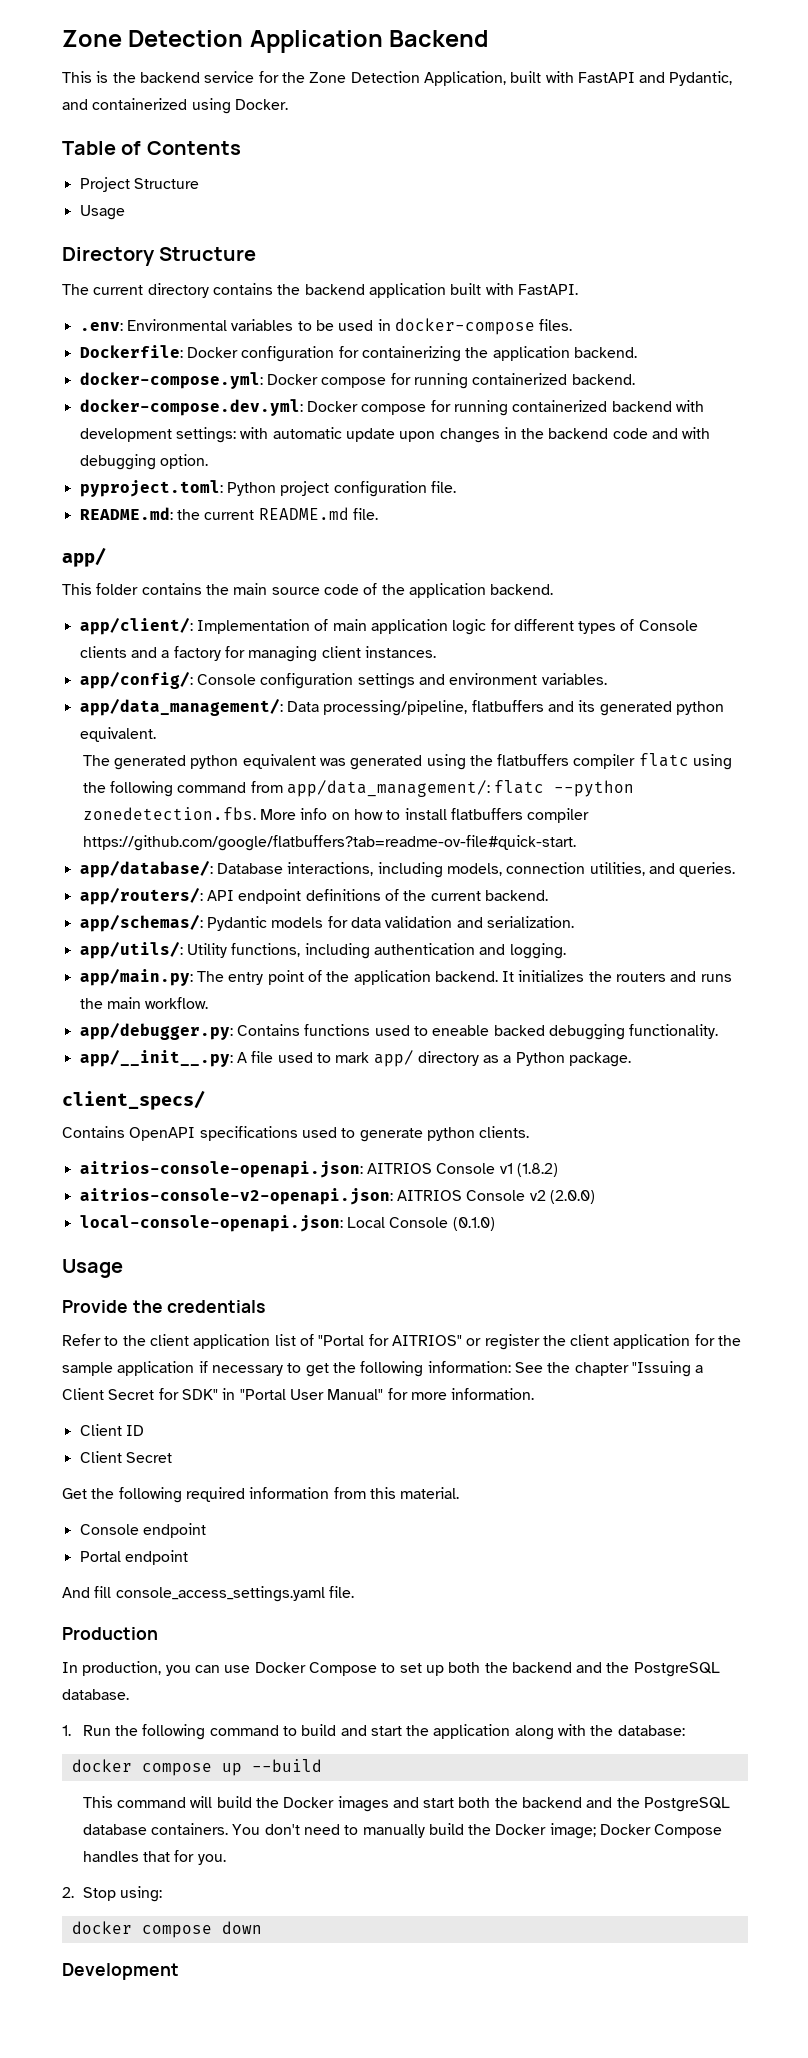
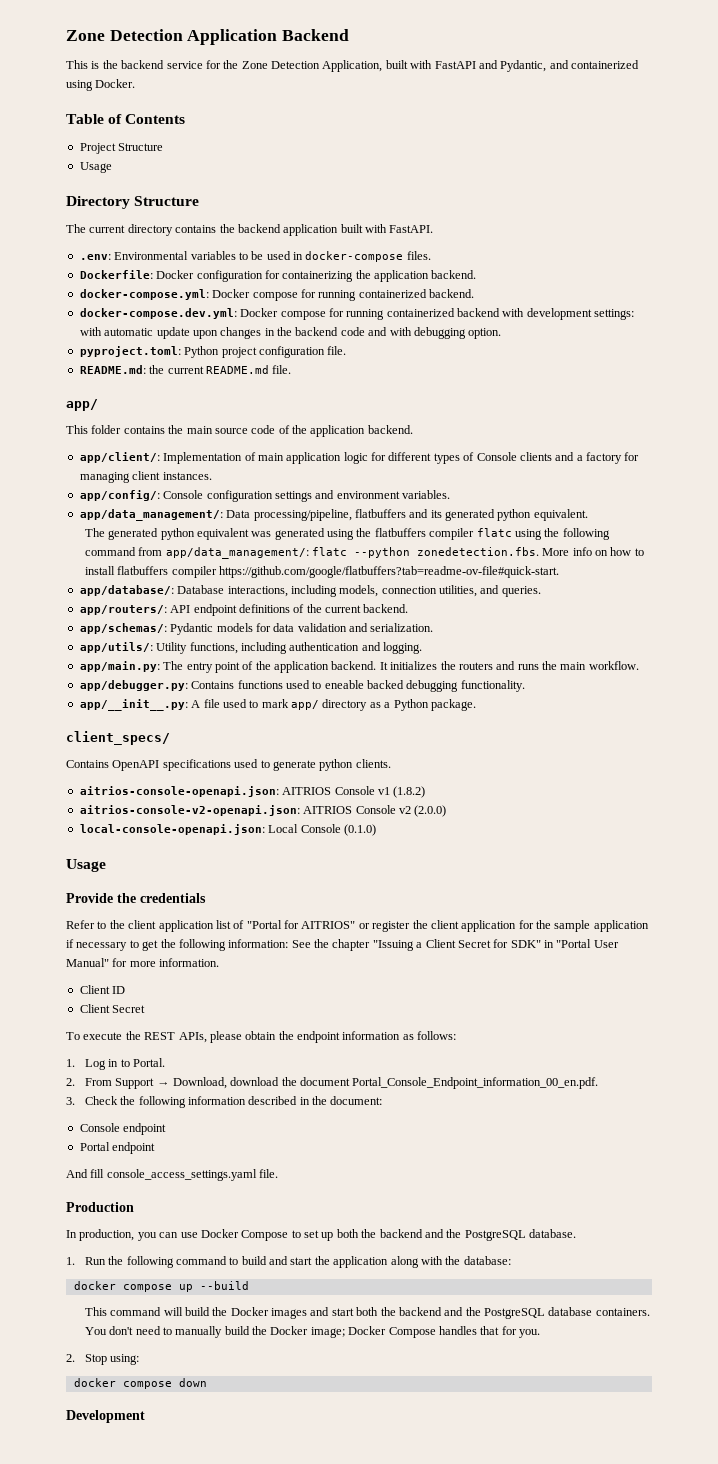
- Get the following required information from this material.
+ To execute the REST APIs, please obtain the endpoint information as follows:
+ 1. Log in to Portal.
+ 2. From Support → Download, download the document Portal_Console_Endpoint_information_00_en.pdf.
+ 3. Check the following information described in the document:

